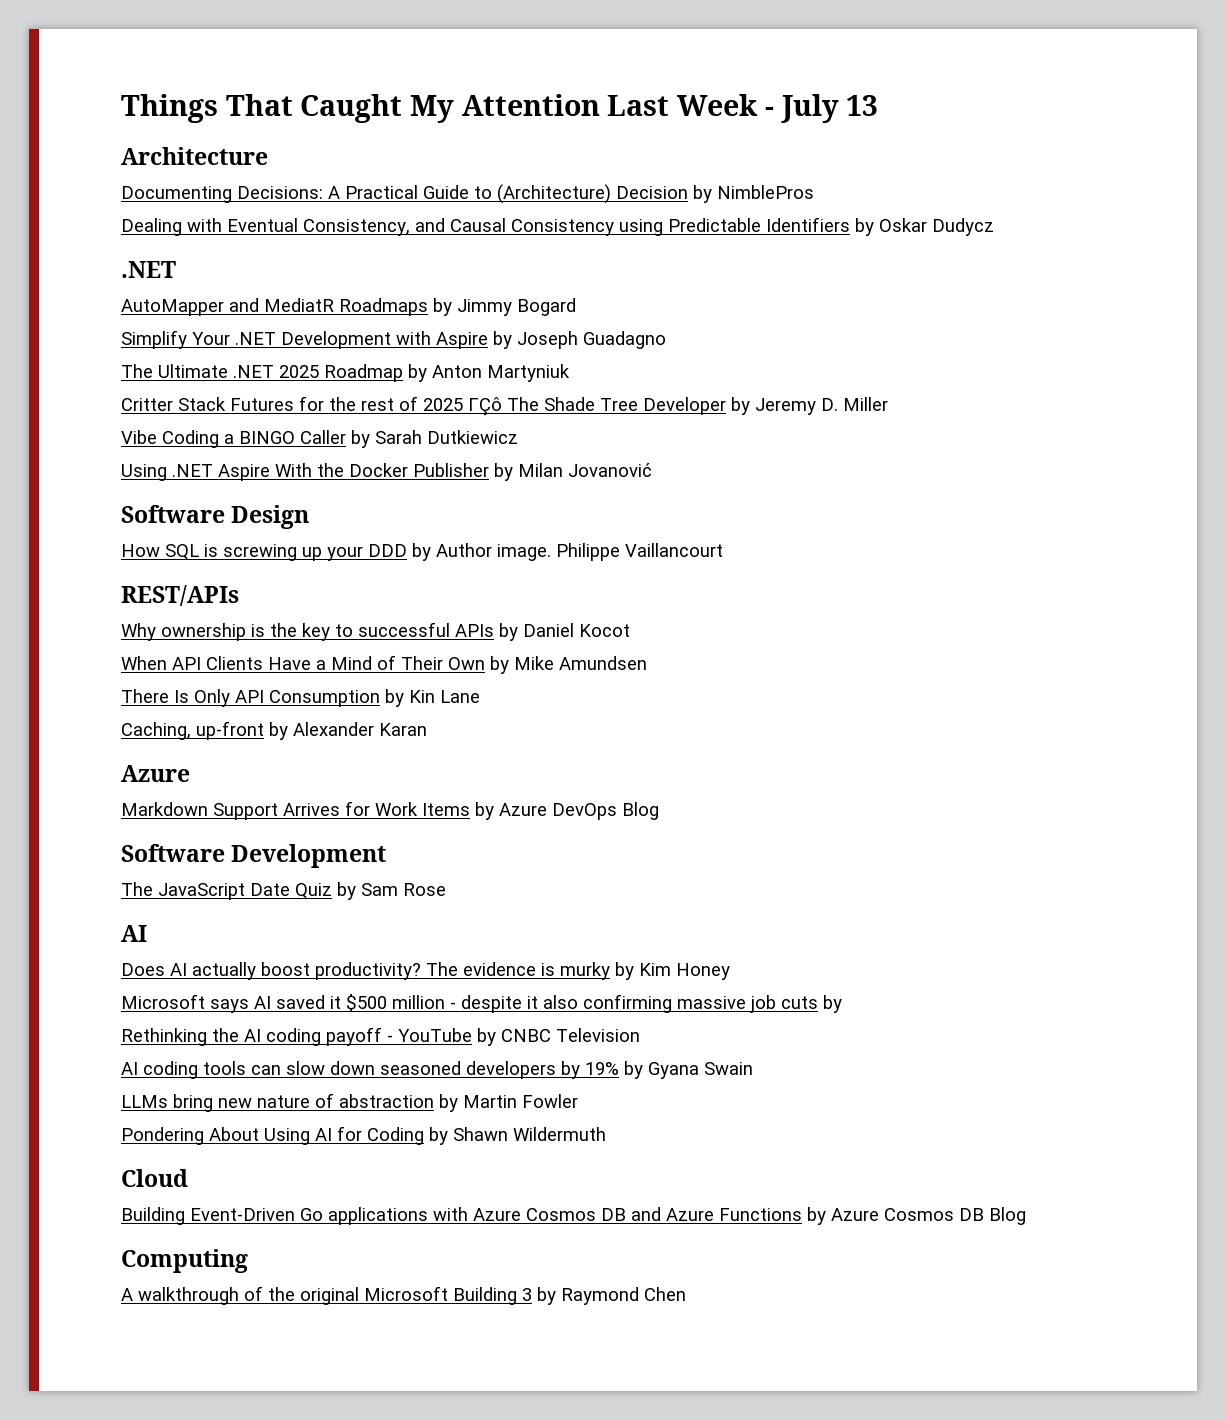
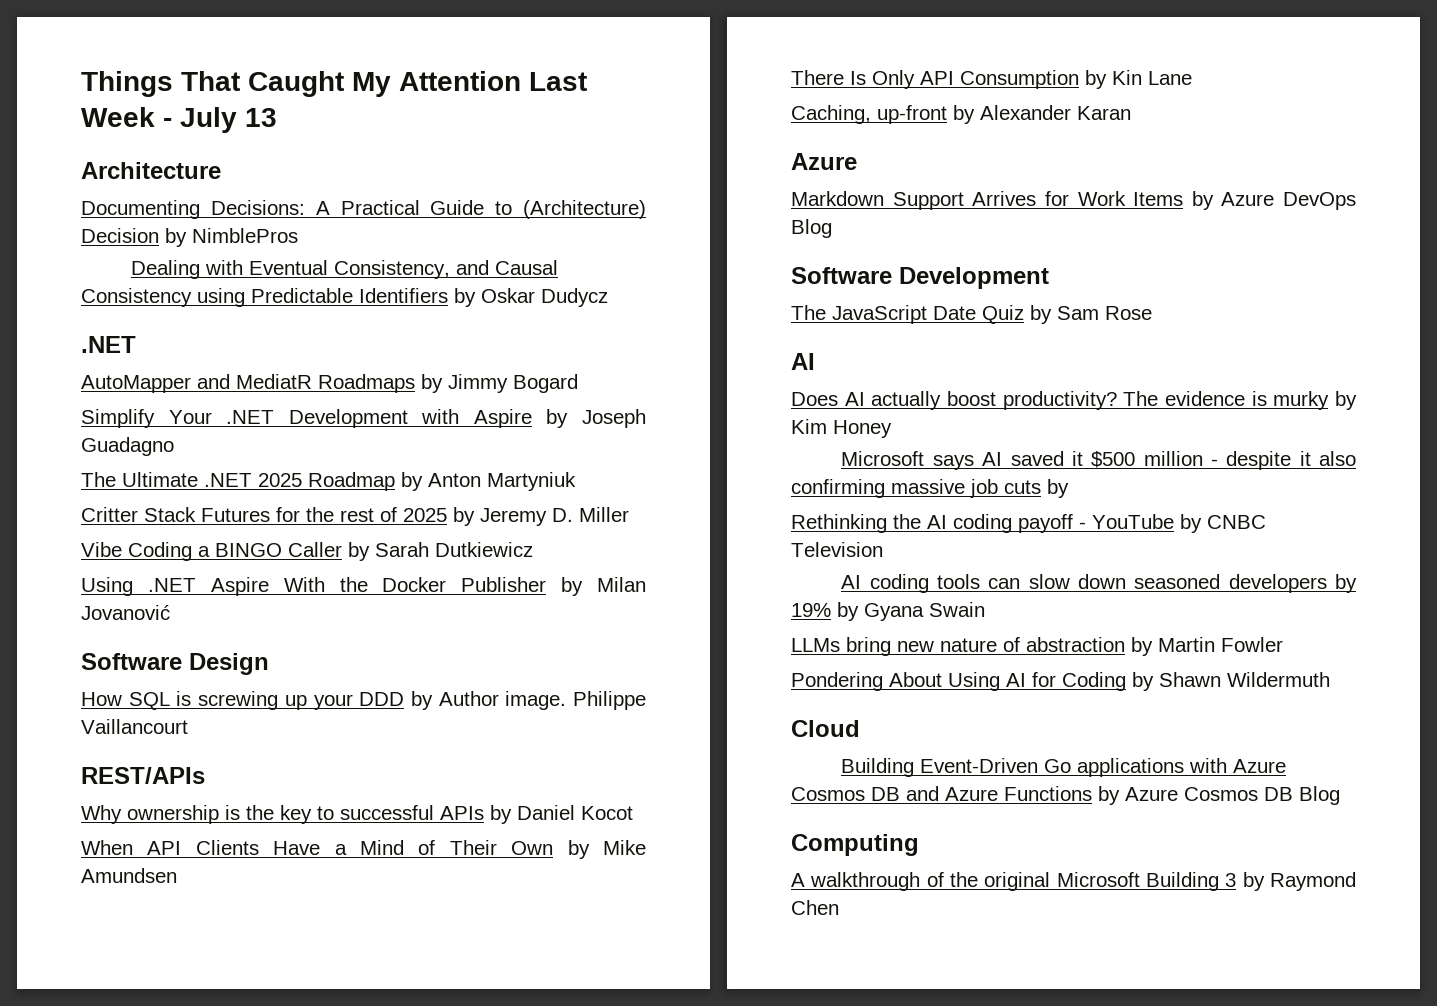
- Critter Stack Futures for the rest of 2025 ΓÇô The Shade Tree Developer by Jeremy D. Miller
+ Critter Stack Futures for the rest of 2025 by Jeremy D. Miller

